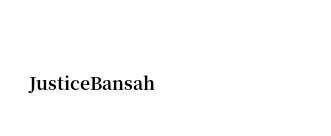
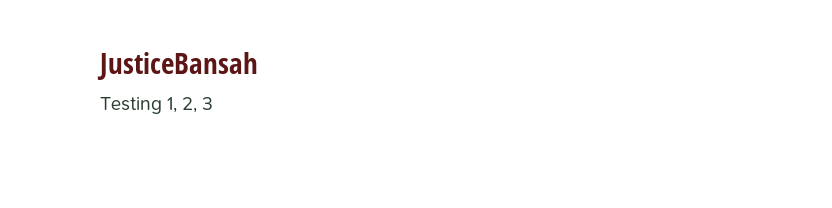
+ Testing 1, 2, 3

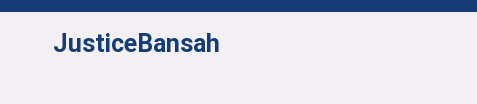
- Testing 1, 2, 3

